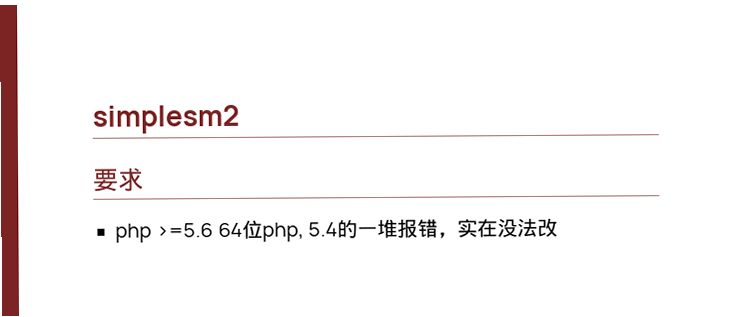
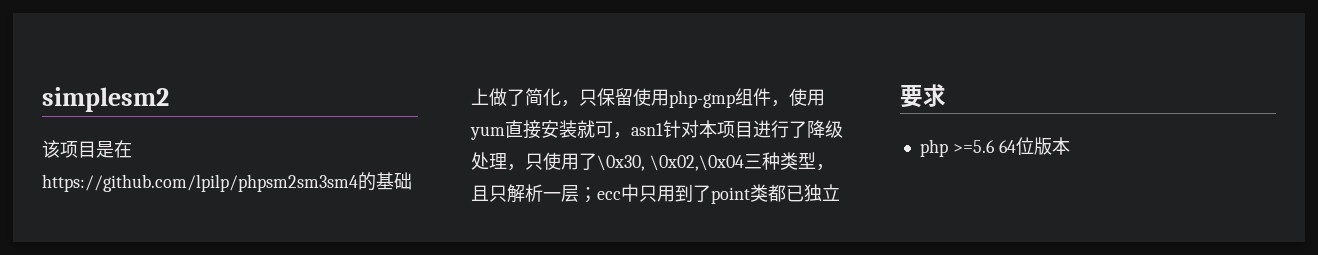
+ 该项目是在https://github.com/lpilp/phpsm2sm3sm4的基础上做了简化，只保留使用php-gmp组件，使用yum直接安装就可，asn1针对本项目进行了降级处理，只使用了\0x30, \0x02,\0x04三种类型，且只解析一层；ecc中只用到了point类都已独立
- php >=5.6 64位php, 5.4的一堆报错，实在没法改
+ php >=5.6 64位版本

